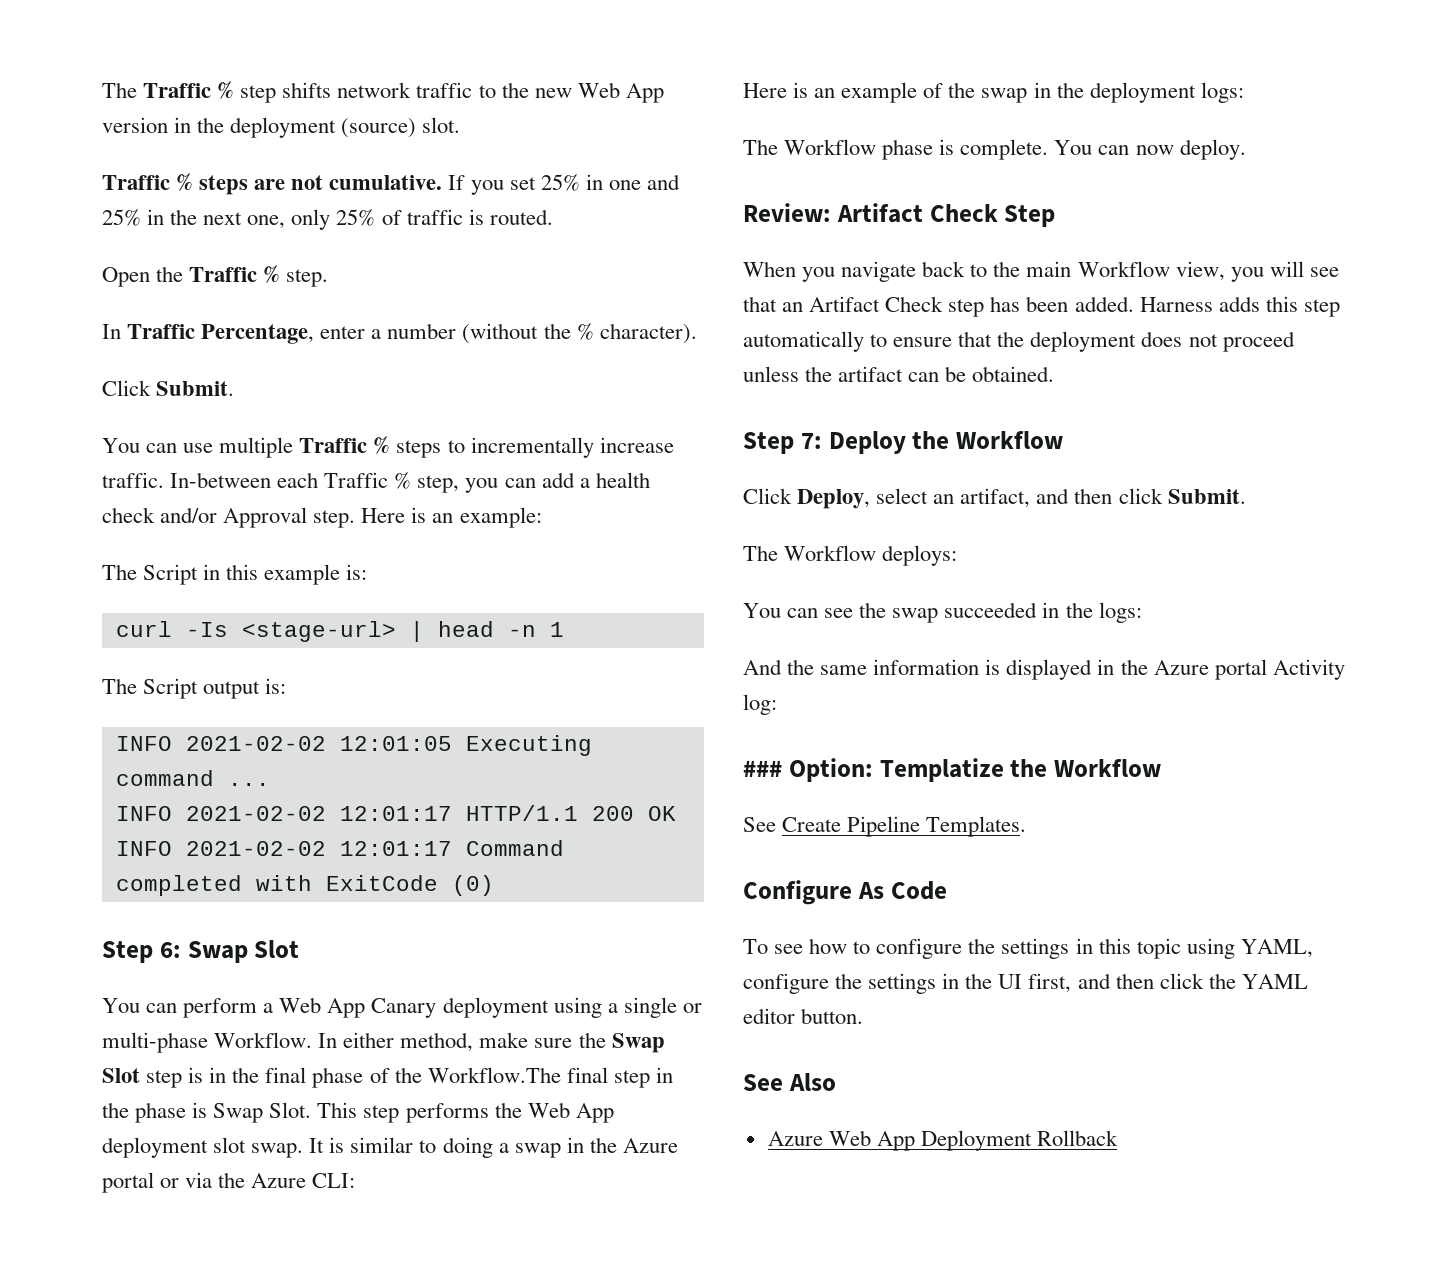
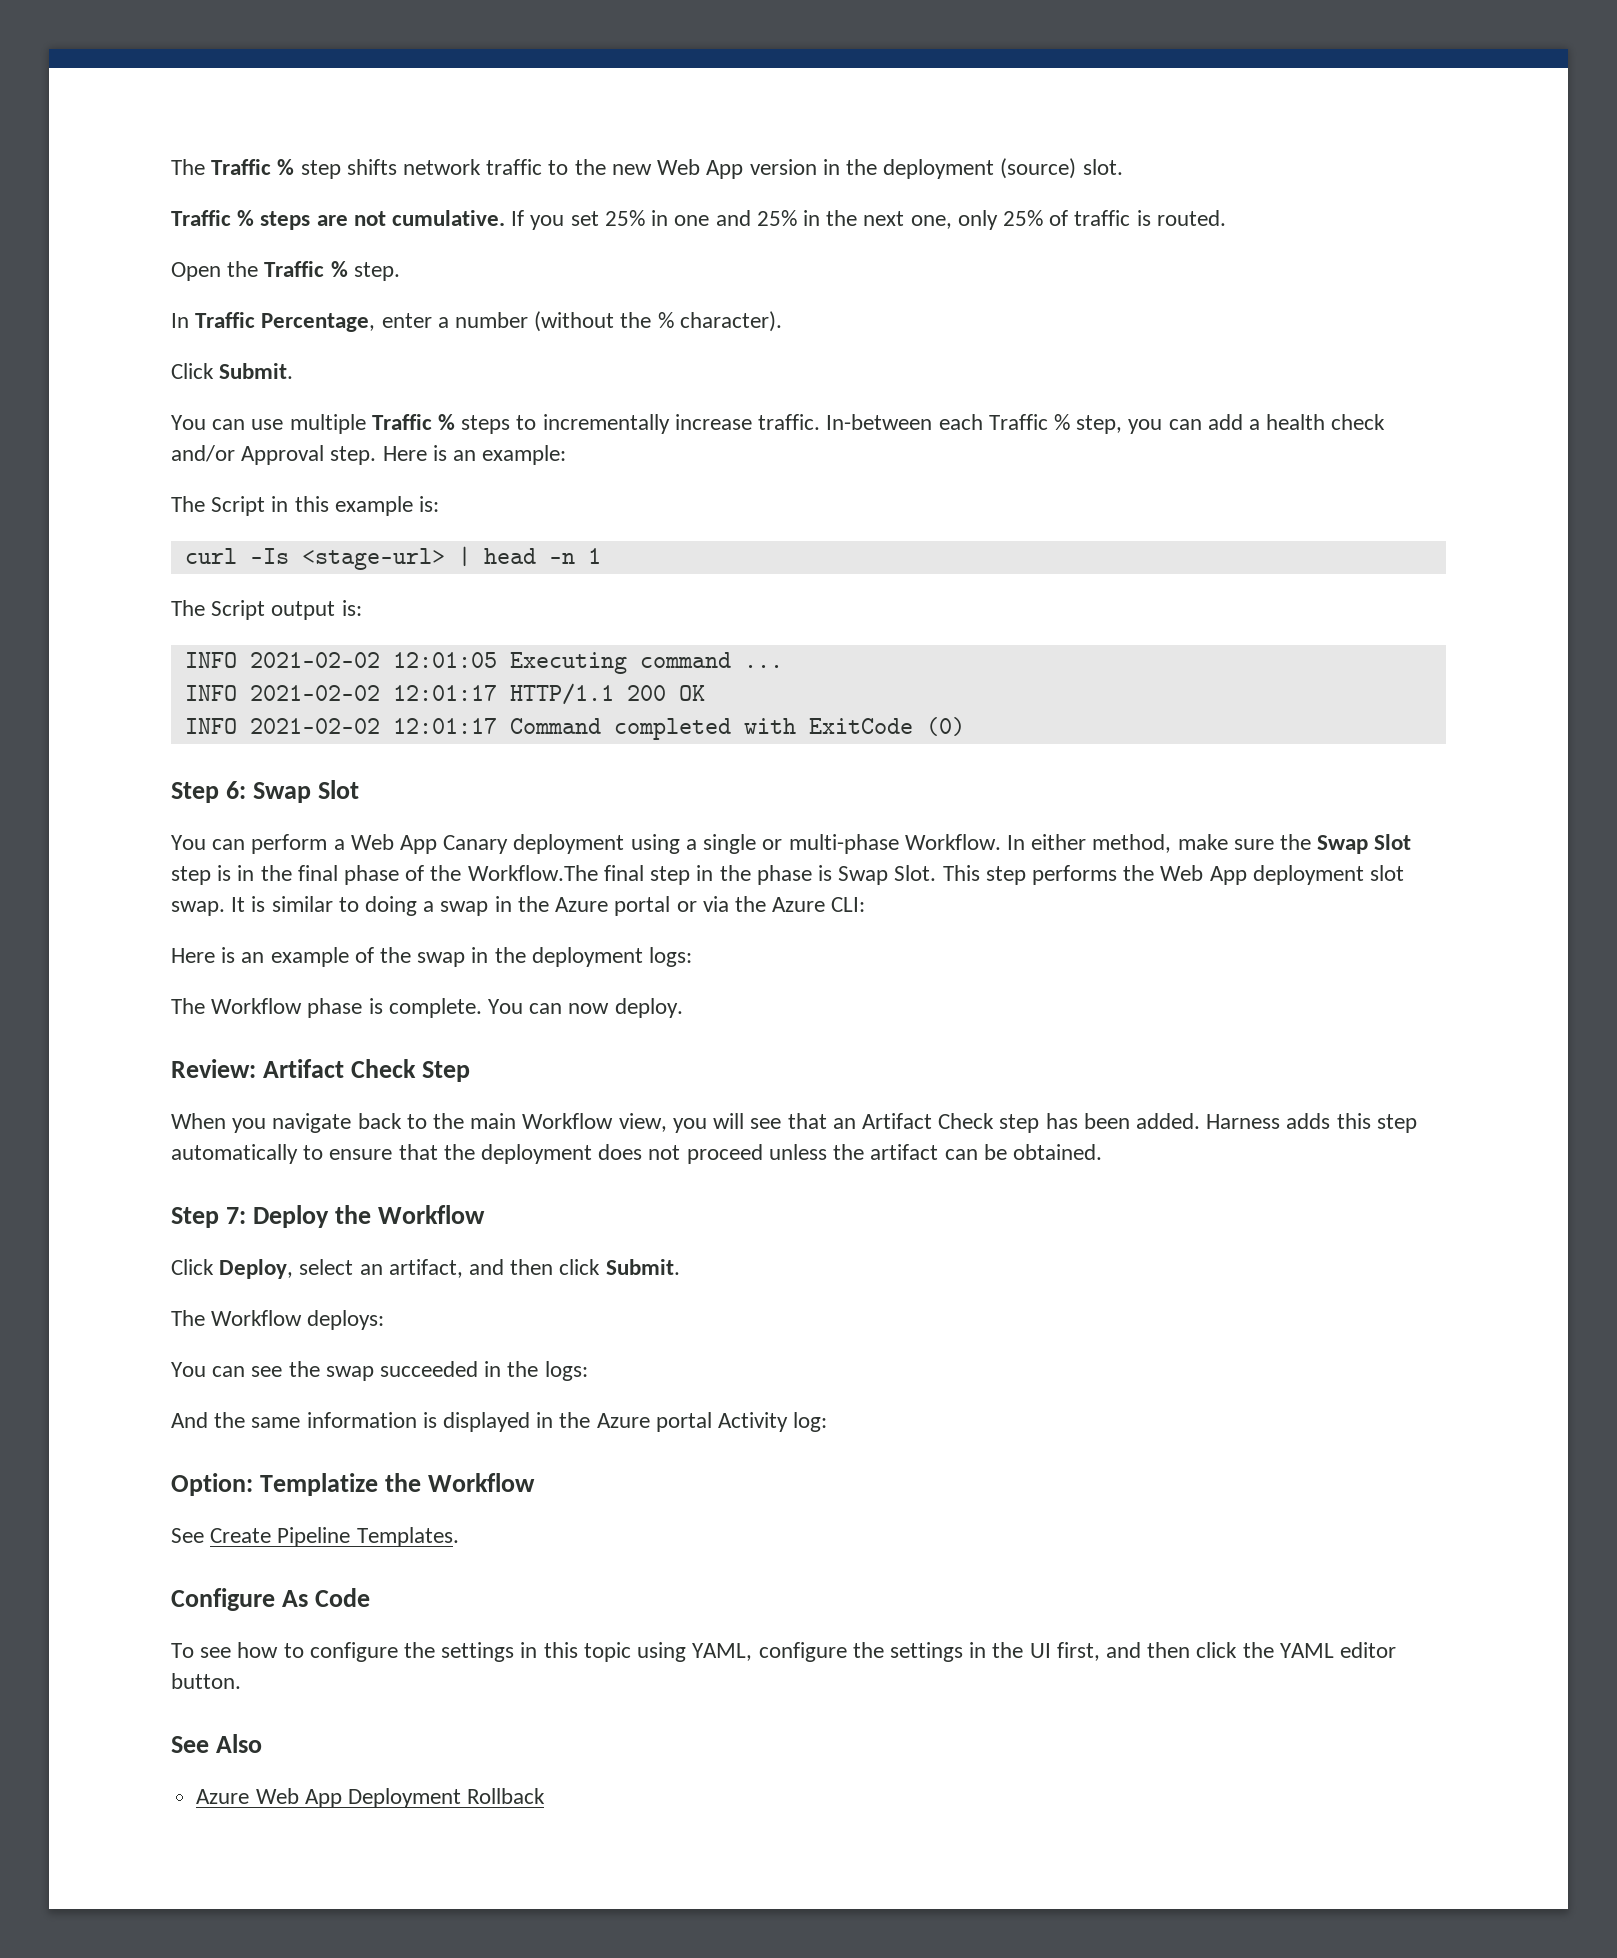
- ### Option: Templatize the Workflow
+ Option: Templatize the Workflow

